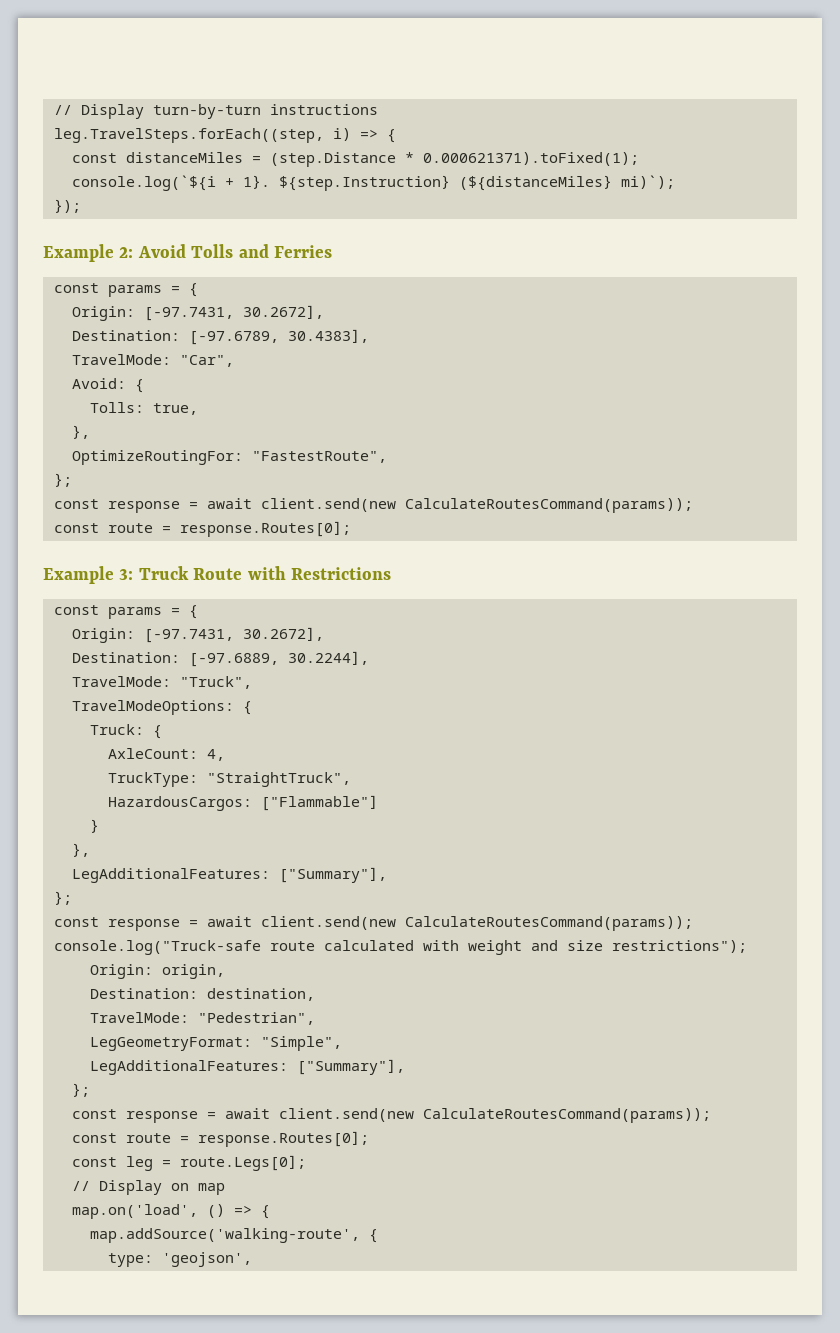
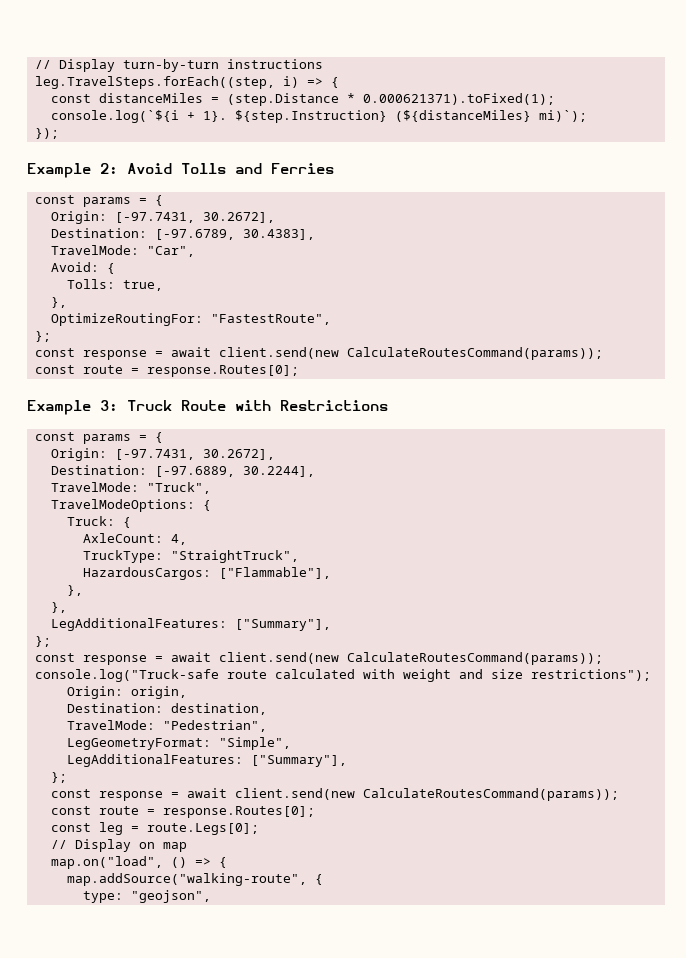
- HazardousCargos: ["Flammable"]
- }
+ HazardousCargos: ["Flammable"],
+ },
- map.on('load', () => {
+ map.on("load", () => {
- map.addSource('walking-route', {
+ map.addSource("walking-route", {
- type: 'geojson',
+ type: "geojson",

